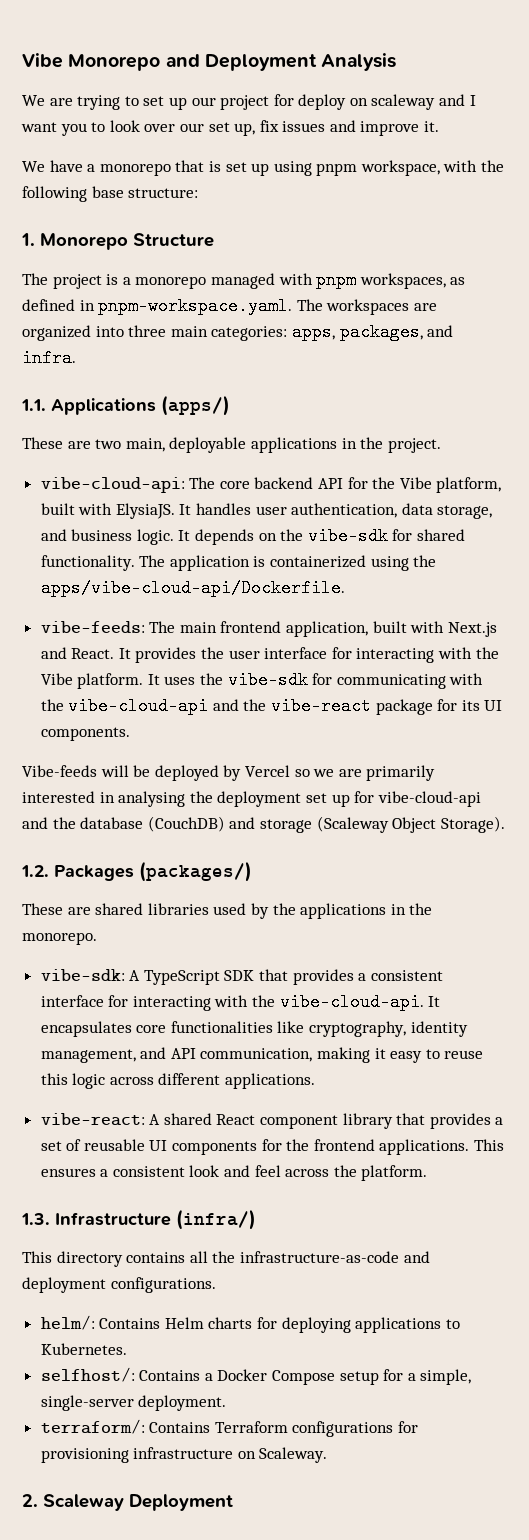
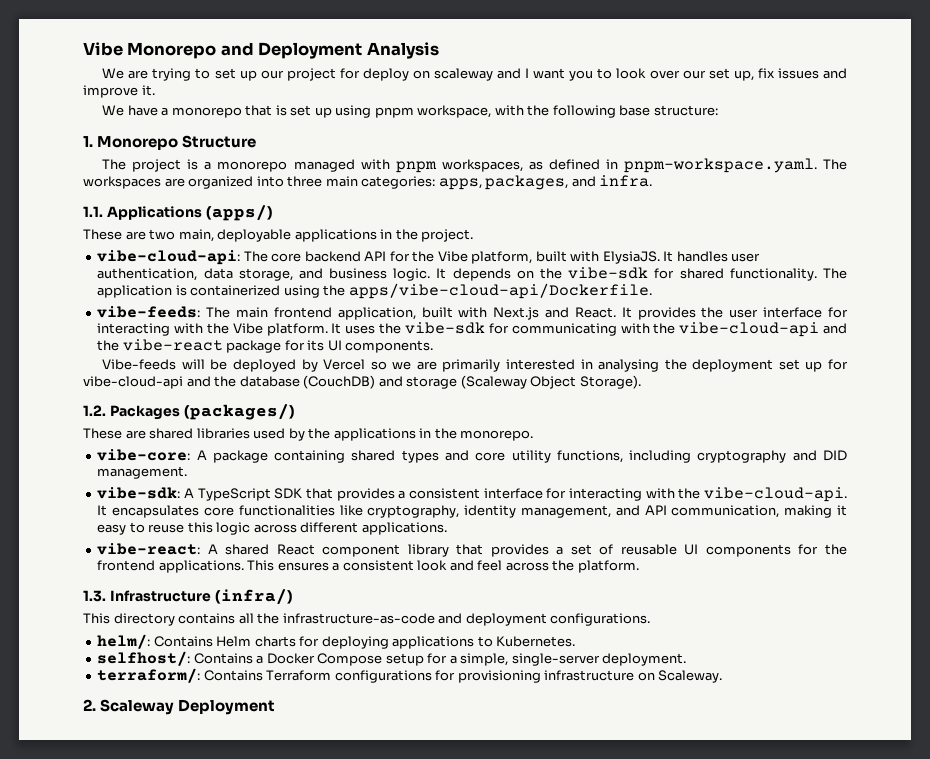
+ vibe-core: A package containing shared types and core utility functions, including cryptography and DID management.

